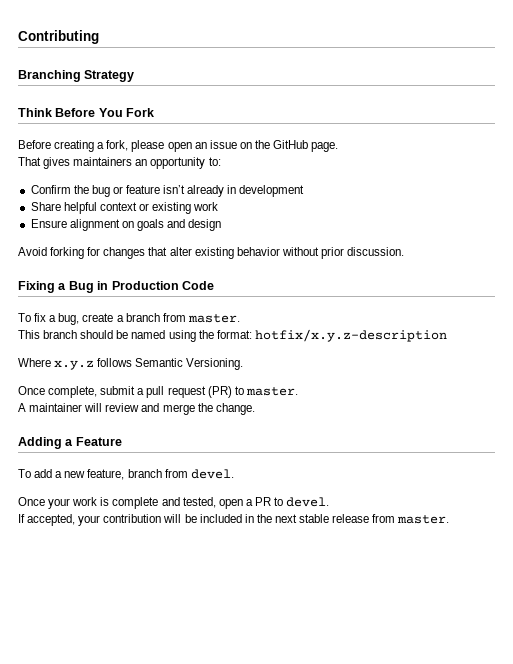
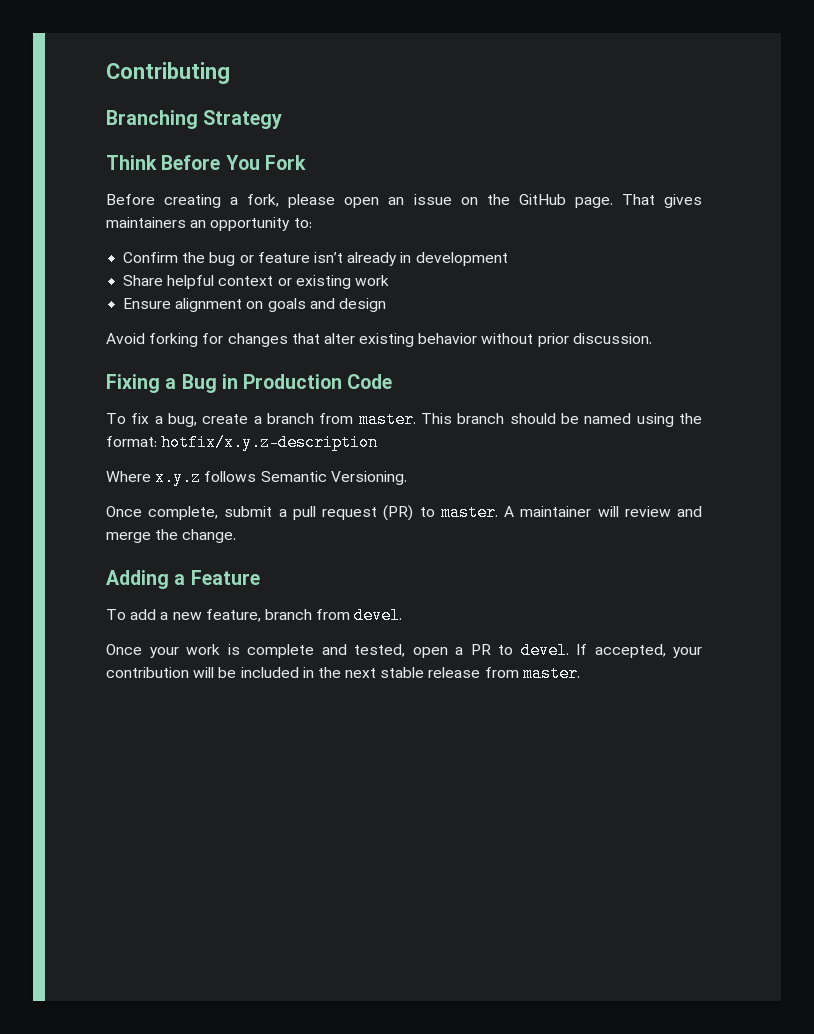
- Before creating a fork, please open an issue on the GitHub page.
- That gives maintainers an opportunity to:
+ Before creating a fork, please open an issue on the GitHub page. That gives maintainers an opportunity to:
- To fix a bug, create a branch from master.
- This branch should be named using the format: hotfix/x.y.z-description
+ To fix a bug, create a branch from master. This branch should be named using the format: hotfix/x.y.z-description
- Once complete, submit a pull request (PR) to master.
- A maintainer will review and merge the change.
+ Once complete, submit a pull request (PR) to master. A maintainer will review and merge the change.
- Once your work is complete and tested, open a PR to devel.
- If accepted, your contribution will be included in the next stable release from master.
+ Once your work is complete and tested, open a PR to devel. If accepted, your contribution will be included in the next stable release from master.

